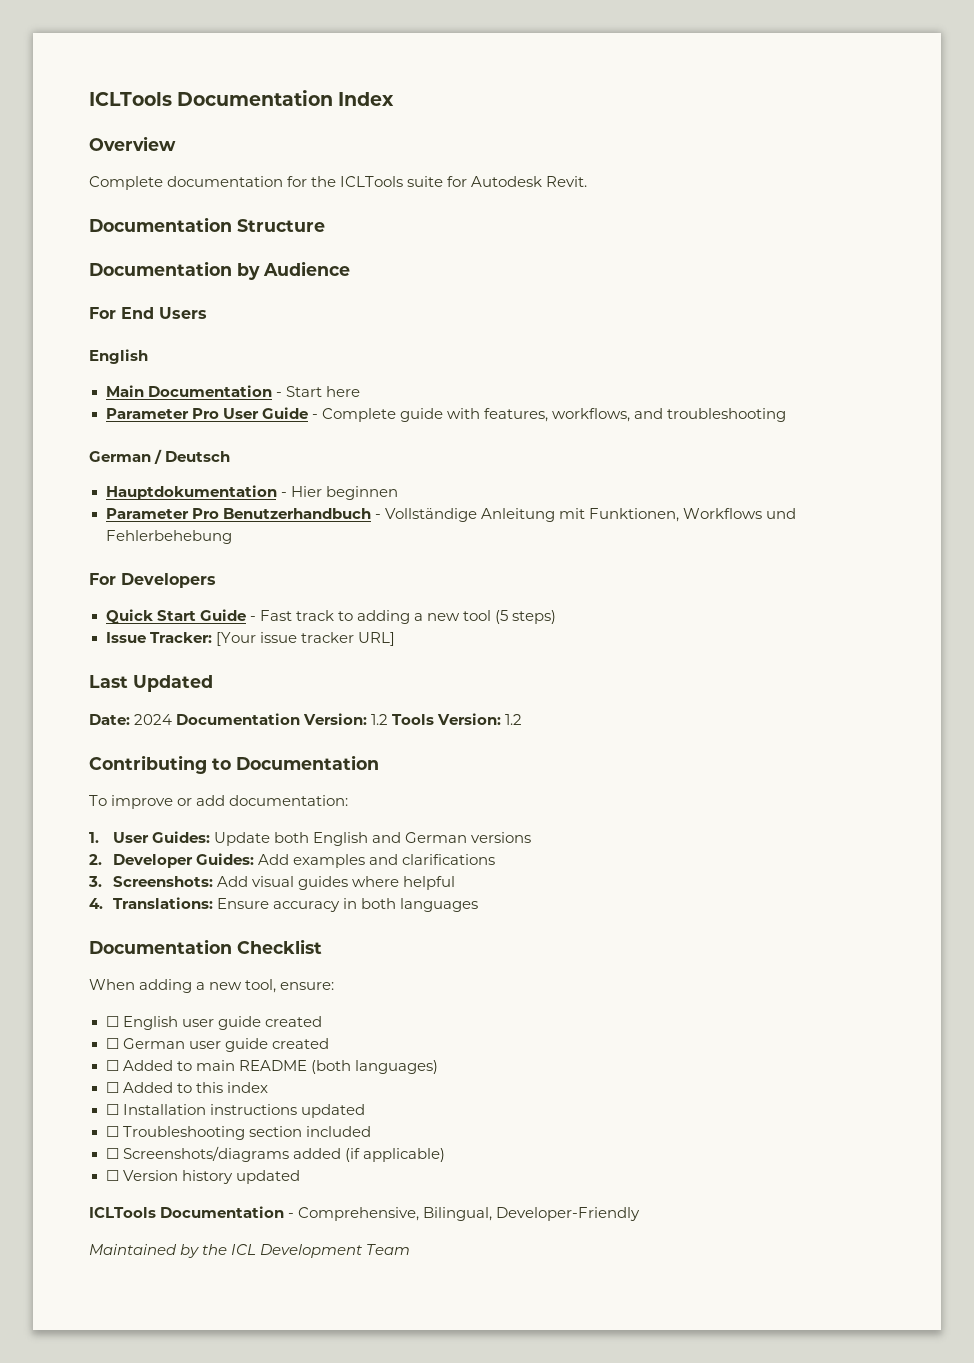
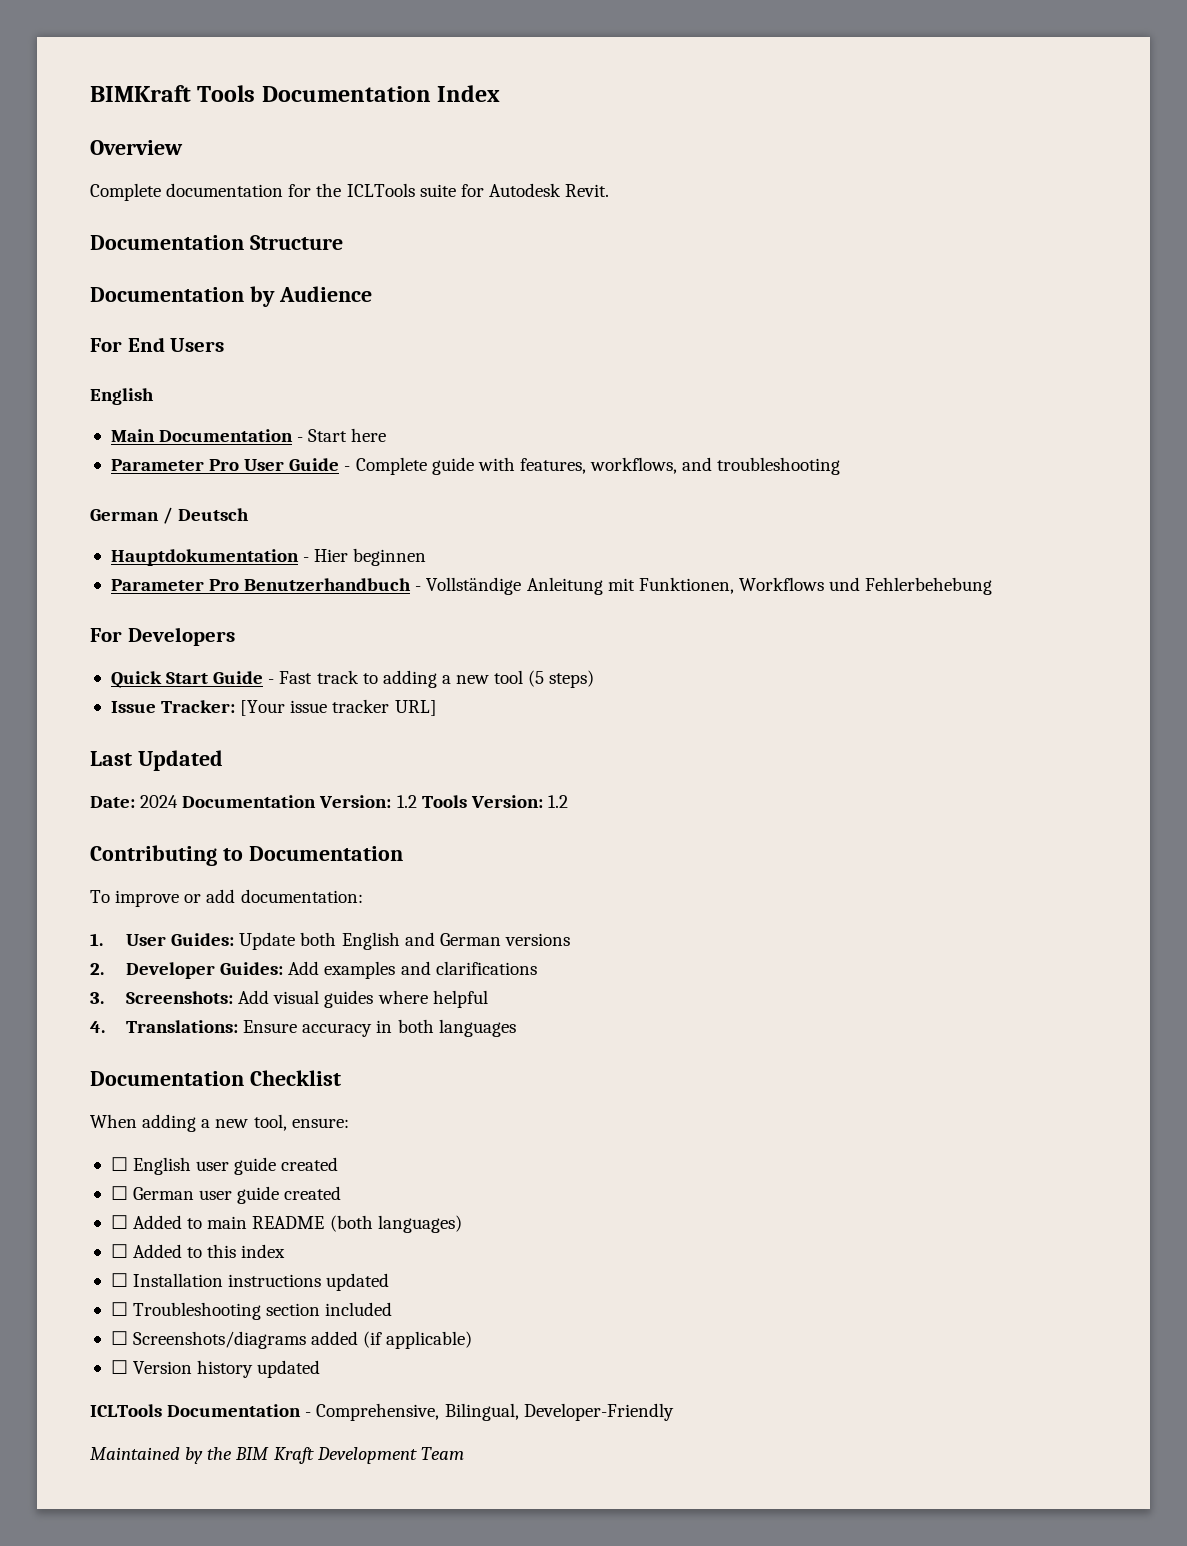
- ICLTools Documentation Index
+ BIMKraft Tools Documentation Index
- Maintained by the ICL Development Team
+ Maintained by the BIM Kraft Development Team

